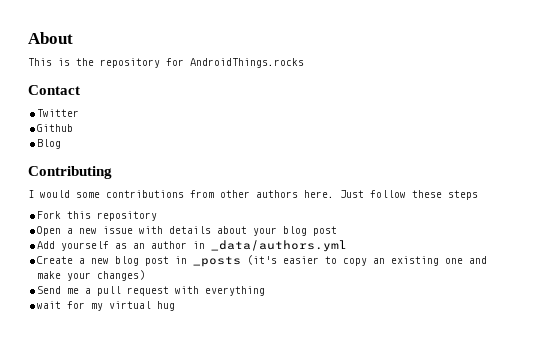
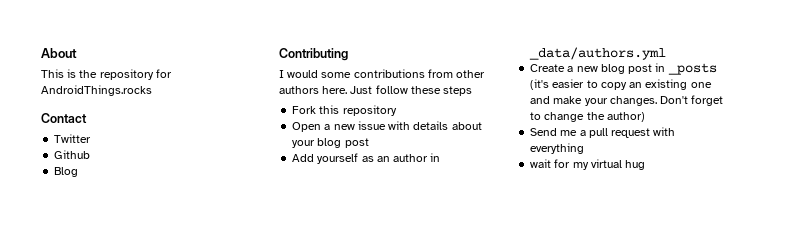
- Create a new blog post in _posts (it's easier to copy an existing one and make your changes)
+ Create a new blog post in _posts (it's easier to copy an existing one and make your changes. Don't forget to change the author)

